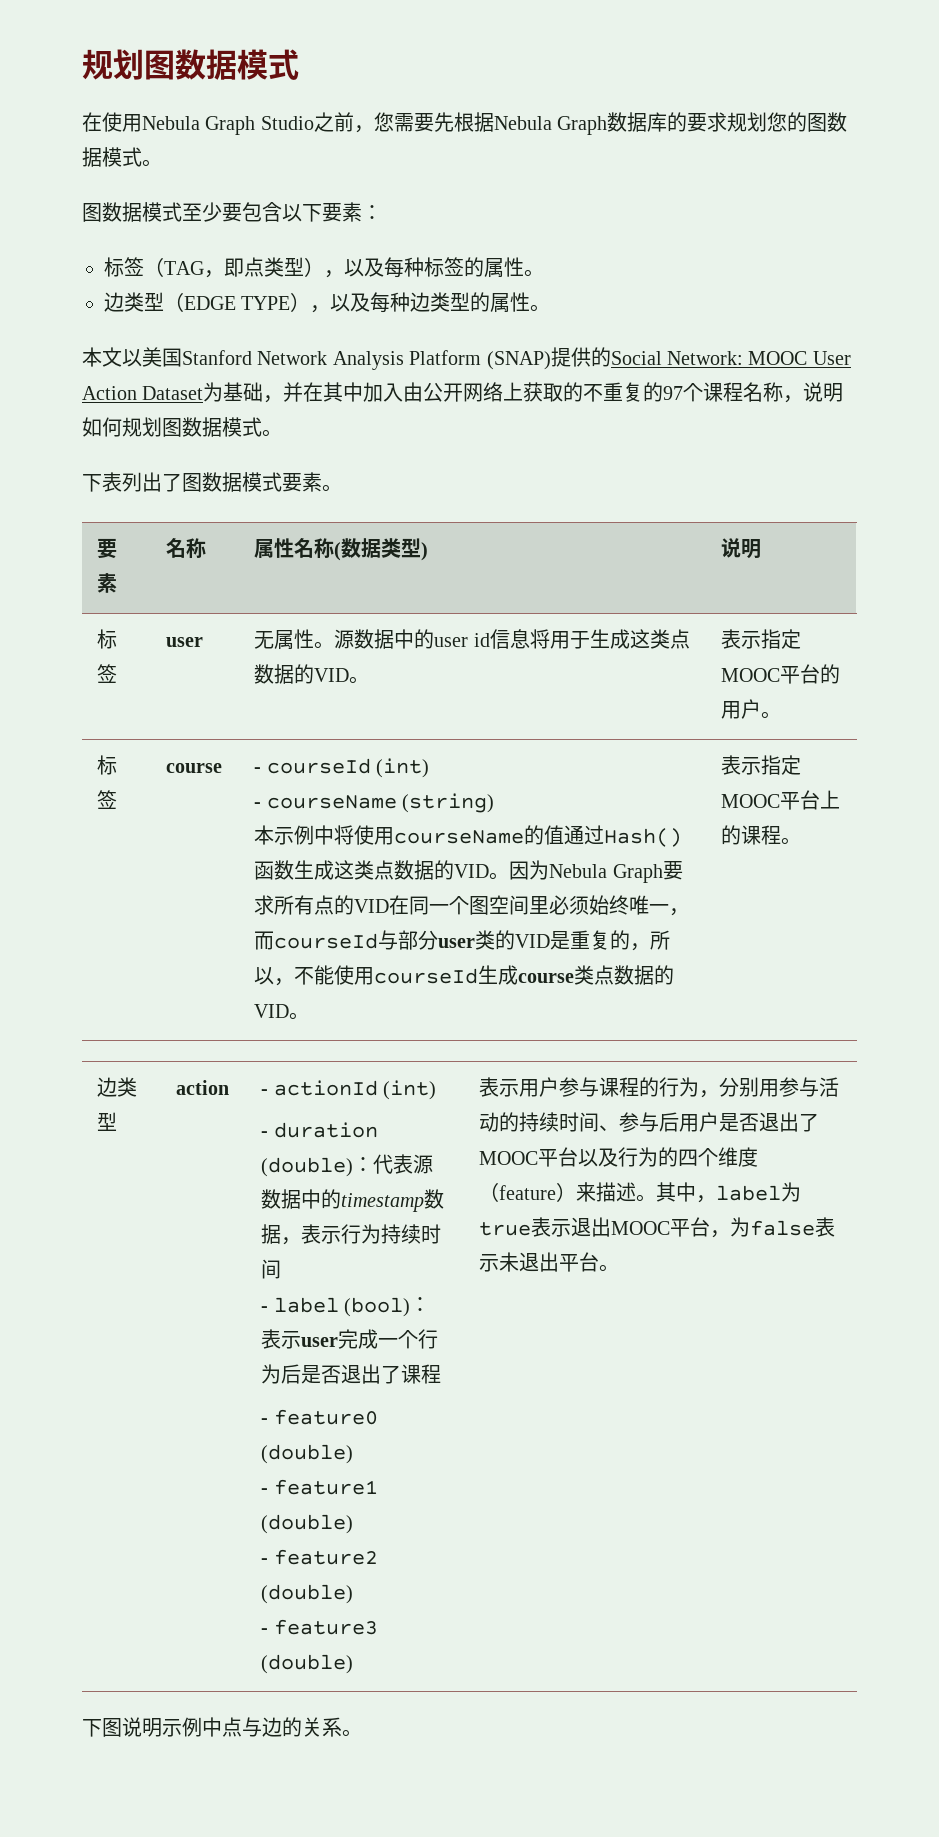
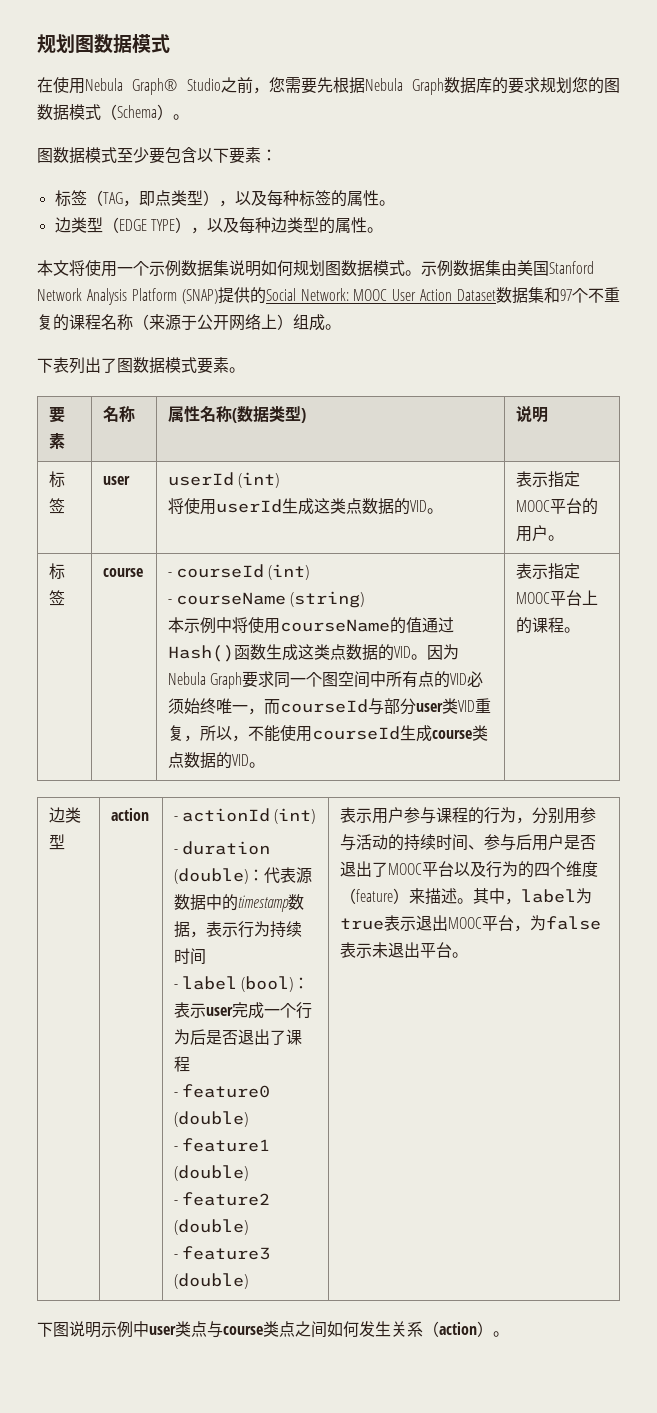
- 在使用Nebula Graph Studio之前，您需要先根据Nebula Graph数据库的要求规划您的图数据模式。
+ 在使用Nebula Graph® Studio之前，您需要先根据Nebula Graph数据库的要求规划您的图数据模式（Schema）。
- 本文以美国Stanford Network Analysis Platform (SNAP)提供的Social Network: MOOC User Action Dataset为基础，并在其中加入由公开网络上获取的不重复的97个课程名称，说明如何规划图数据模式。
+ 本文将使用一个示例数据集说明如何规划图数据模式。示例数据集由美国Stanford Network Analysis Platform (SNAP)提供的Social Network: MOOC User Action Dataset数据集和97个不重复的课程名称（来源于公开网络上）组成。
- 标签 | user | 无属性。源数据中的user id信息将用于生成这类点数据的VID。 | 表示指定MOOC平台的用户。
+ 标签 | user | userId (int)
+ 将使用userId生成这类点数据的VID。 | 表示指定MOOC平台的用户。
- 因为Nebula Graph要求所有点的VID在同一个图空间里必须始终唯一，而courseId与部分user类的VID是重复的，所以，不能使用courseId生成course类点数据的VID。
+ 因为Nebula Graph要求同一个图空间中所有点的VID必须始终唯一，而courseId与部分user类VID重复，所以，不能使用courseId生成course类点数据的VID。
- 下图说明示例中点与边的关系。
+ 下图说明示例中user类点与course类点之间如何发生关系（action）。

